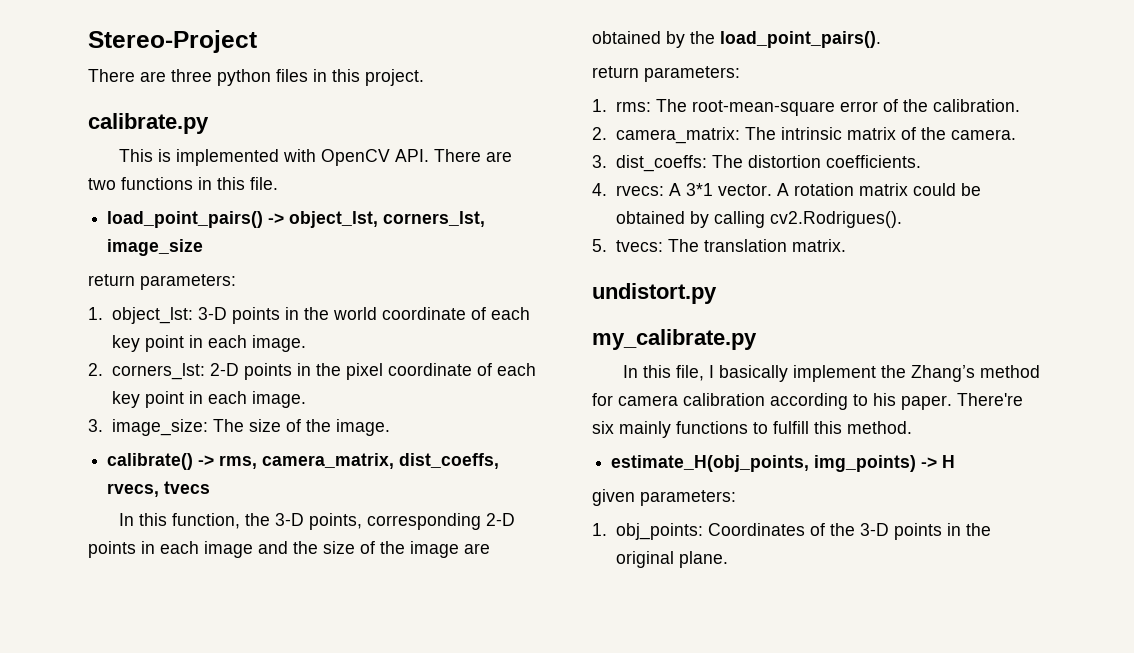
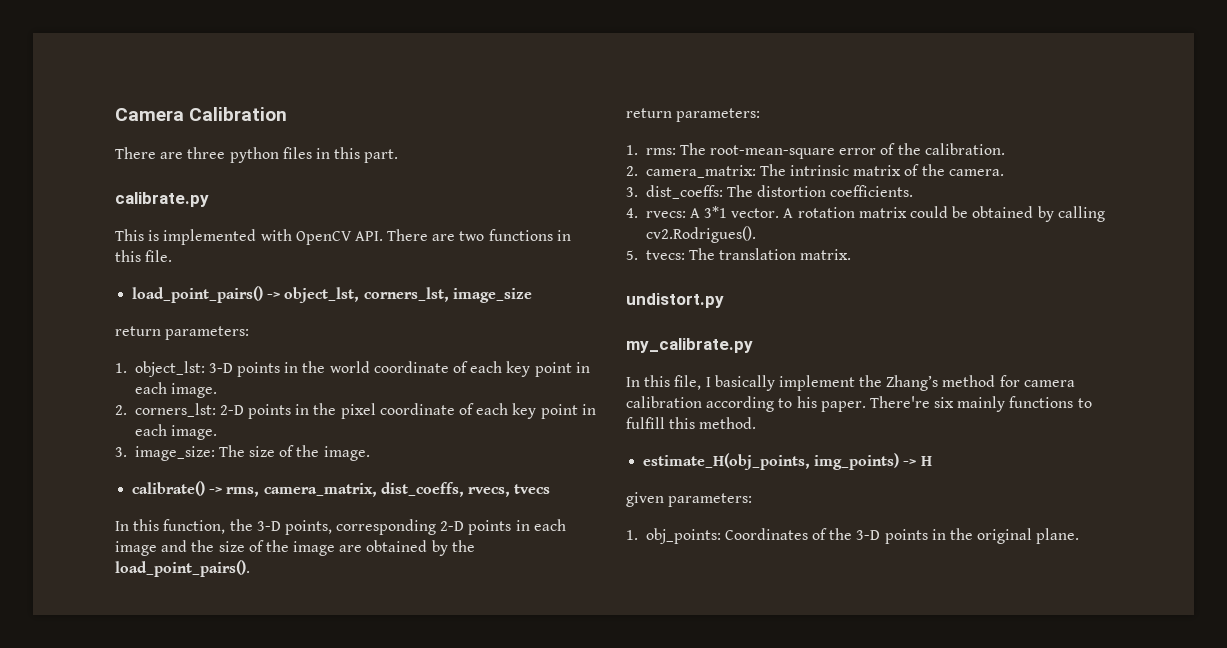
- Stereo-Project
+ Camera Calibration
- There are three python files in this project.
+ There are three python files in this part.

